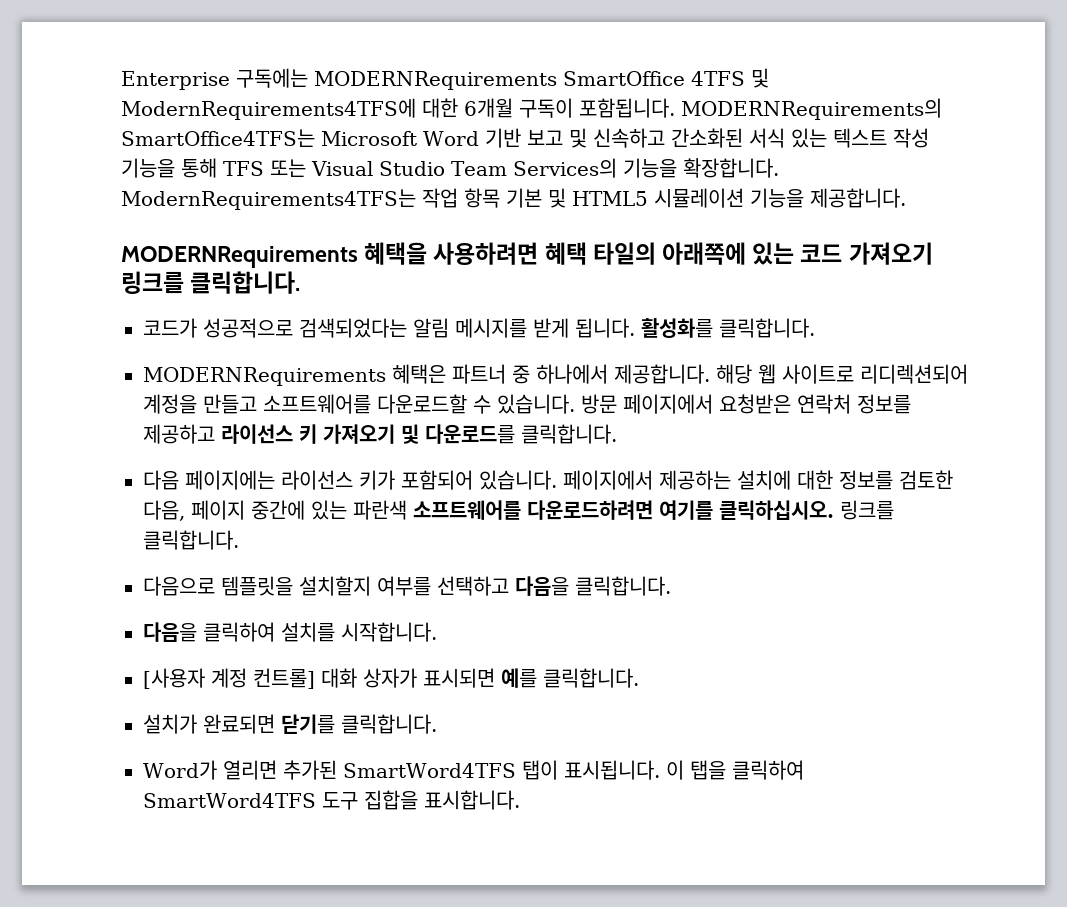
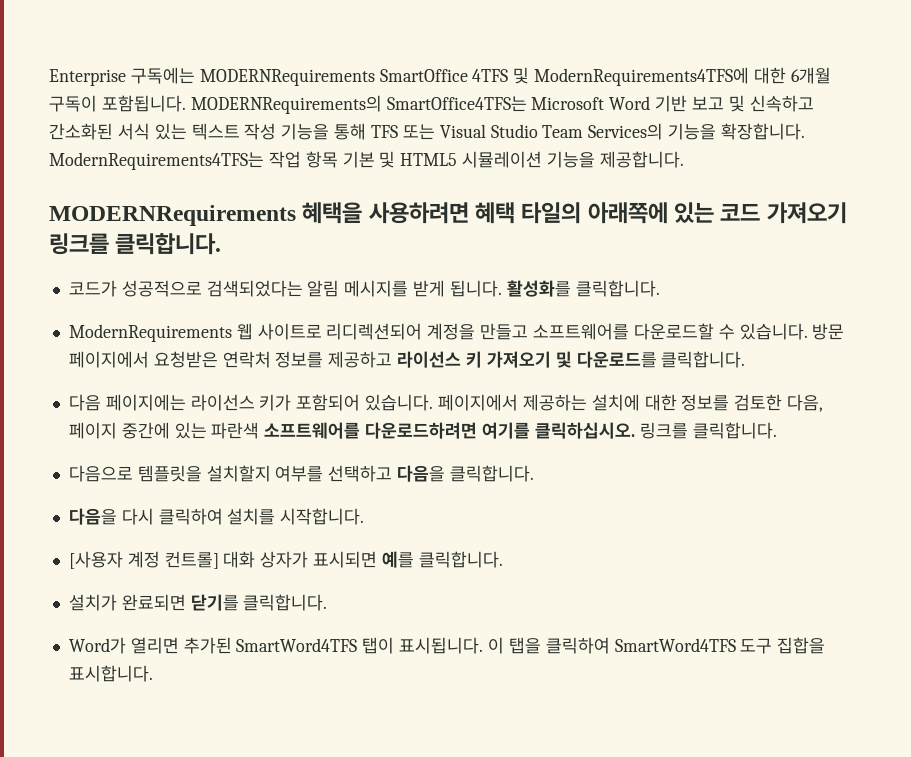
- MODERNRequirements 혜택은 파트너 중 하나에서 제공합니다. 해당 웹 사이트로 리디렉션되어 계정을 만들고 소프트웨어를 다운로드할 수 있습니다.
+ ModernRequirements 웹 사이트로 리디렉션되어 계정을 만들고 소프트웨어를 다운로드할 수 있습니다.
- 다음을 클릭하여 설치를 시작합니다.
+ 다음을 다시 클릭하여 설치를 시작합니다.

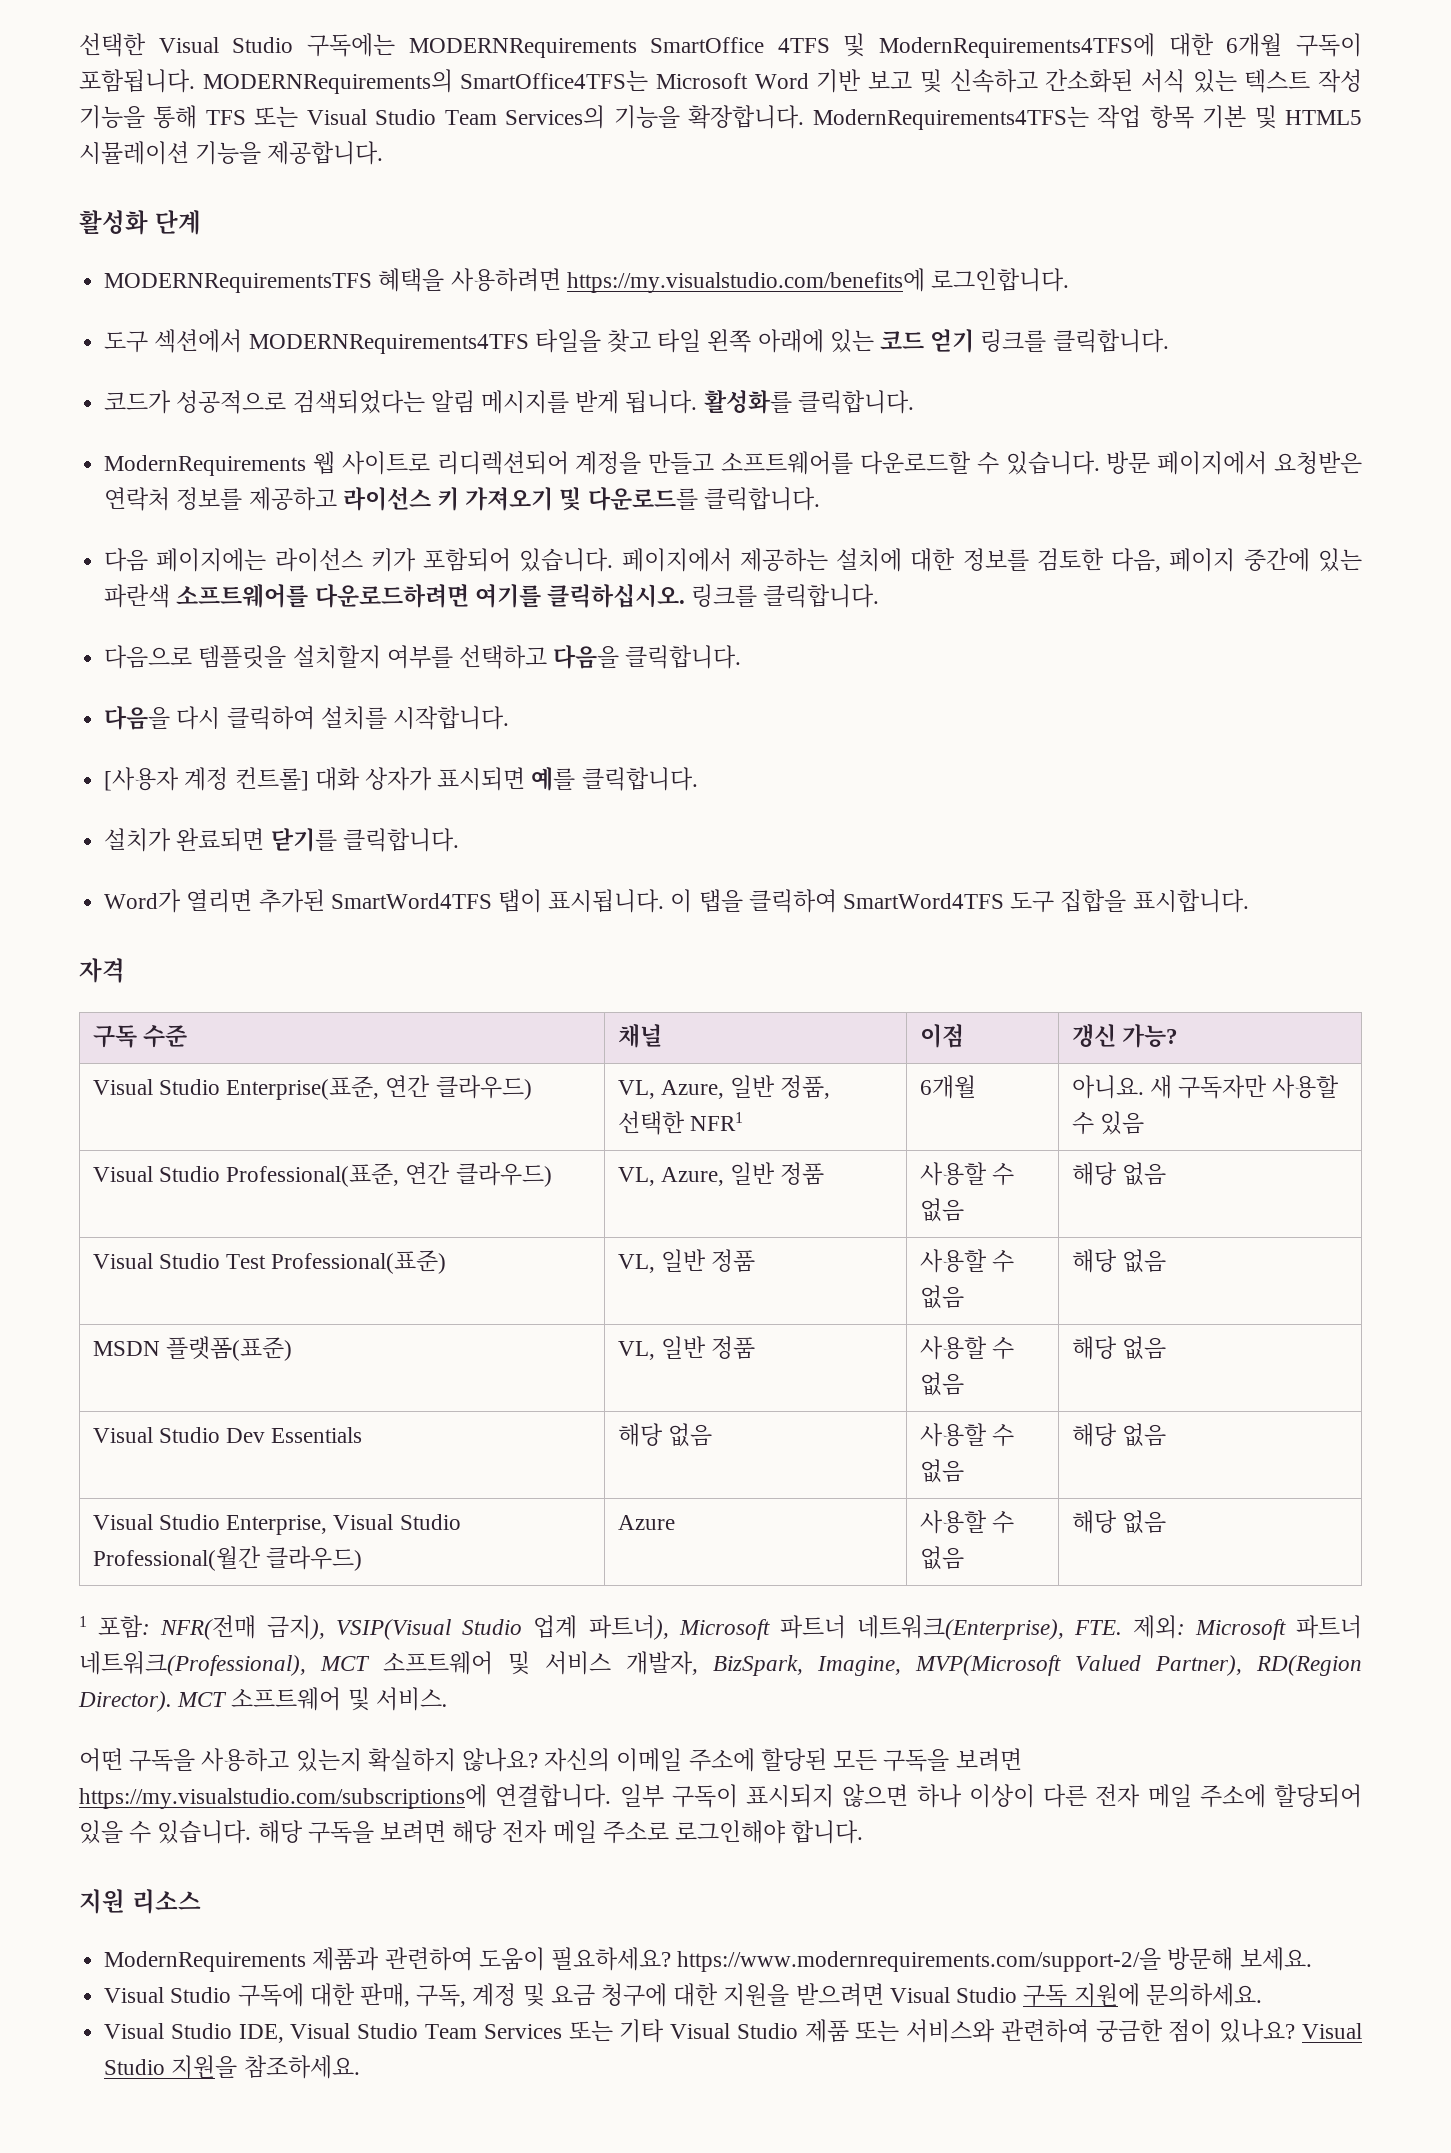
- Enterprise 구독에는 MODERNRequirements SmartOffice 4TFS 및 ModernRequirements4TFS에 대한 6개월 구독이 포함됩니다.
+ 선택한 Visual Studio 구독에는 MODERNRequirements SmartOffice 4TFS 및 ModernRequirements4TFS에 대한 6개월 구독이 포함됩니다.
- MODERNRequirements 혜택을 사용하려면 혜택 타일의 아래쪽에 있는 코드 가져오기 링크를 클릭합니다.
+ 활성화 단계
+ MODERNRequirementsTFS 혜택을 사용하려면 https://my.visualstudio.com/benefits에 로그인합니다.
+ 도구 섹션에서 MODERNRequirements4TFS 타일을 찾고 타일 왼쪽 아래에 있는 코드 얻기 링크를 클릭합니다.
+ 자격
+ 구독 수준 | 채널 | 이점 | 갱신 가능?
+ Visual Studio Enterprise(표준, 연간 클라우드) | VL, Azure, 일반 정품, 선택한 NFR1 | 6개월 | 아니요. 새 구독자만 사용할 수 있음
+ Visual Studio Professional(표준, 연간 클라우드) | VL, Azure, 일반 정품 | 사용할 수 없음 | 해당 없음
+ Visual Studio Test Professional(표준) | VL, 일반 정품 | 사용할 수 없음 | 해당 없음
+ MSDN 플랫폼(표준) | VL, 일반 정품 | 사용할 수 없음 | 해당 없음
+ Visual Studio Dev Essentials | 해당 없음 | 사용할 수 없음 | 해당 없음
+ Visual Studio Enterprise, Visual Studio Professional(월간 클라우드) | Azure | 사용할 수 없음 | 해당 없음
+ 1 포함: NFR(전매 금지), VSIP(Visual Studio 업계 파트너), Microsoft 파트너 네트워크(Enterprise), FTE. 제외: Microsoft 파트너 네트워크(Professional), MCT 소프트웨어 및 서비스 개발자, BizSpark, Imagine, MVP(Microsoft Valued Partner), RD(Region Director). MCT 소프트웨어 및 서비스.
+ 어떤 구독을 사용하고 있는지 확실하지 않나요? 자신의 이메일 주소에 할당된 모든 구독을 보려면 https://my.visualstudio.com/subscriptions에 연결합니다. 일부 구독이 표시되지 않으면 하나 이상이 다른 전자 메일 주소에 할당되어 있을 수 있습니다. 해당 구독을 보려면 해당 전자 메일 주소로 로그인해야 합니다.
+ 지원 리소스
+ ModernRequirements 제품과 관련하여 도움이 필요하세요? https://www.modernrequirements.com/support-2/을 방문해 보세요.
+ Visual Studio 구독에 대한 판매, 구독, 계정 및 요금 청구에 대한 지원을 받으려면 Visual Studio 구독 지원에 문의하세요.
+ Visual Studio IDE, Visual Studio Team Services 또는 기타 Visual Studio 제품 또는 서비스와 관련하여 궁금한 점이 있나요? Visual Studio 지원을 참조하세요.

